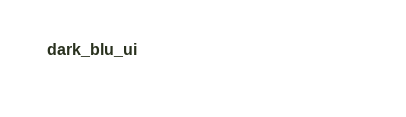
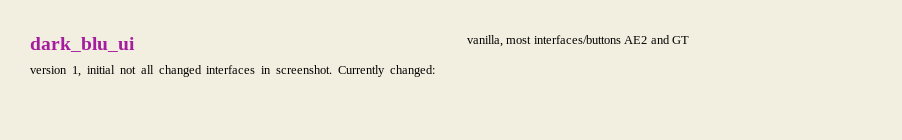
+ version 1, initial not all changed interfaces in screenshot. Currently changed: vanilla, most interfaces/buttons AE2 and GT

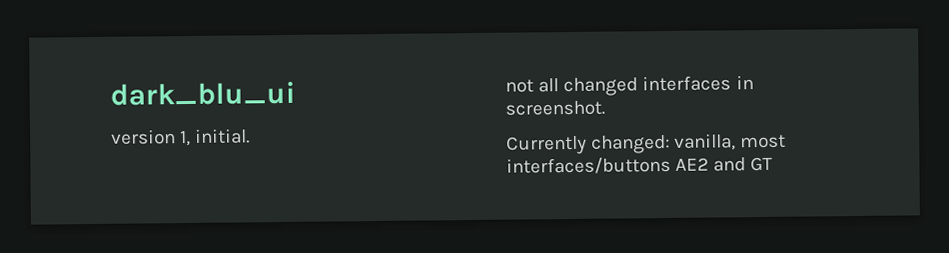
- version 1, initial not all changed interfaces in screenshot. Currently changed: vanilla, most interfaces/buttons AE2 and GT
+ version 1, initial.
+ not all changed interfaces in screenshot.
+ Currently changed: vanilla, most interfaces/buttons AE2 and GT

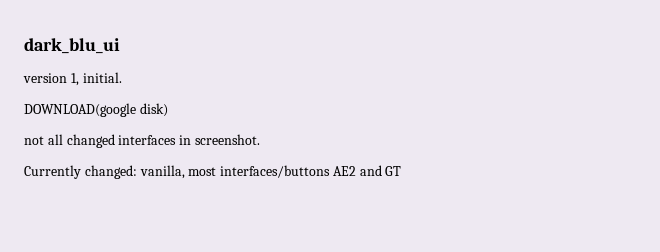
+ DOWNLOAD(google disk)

